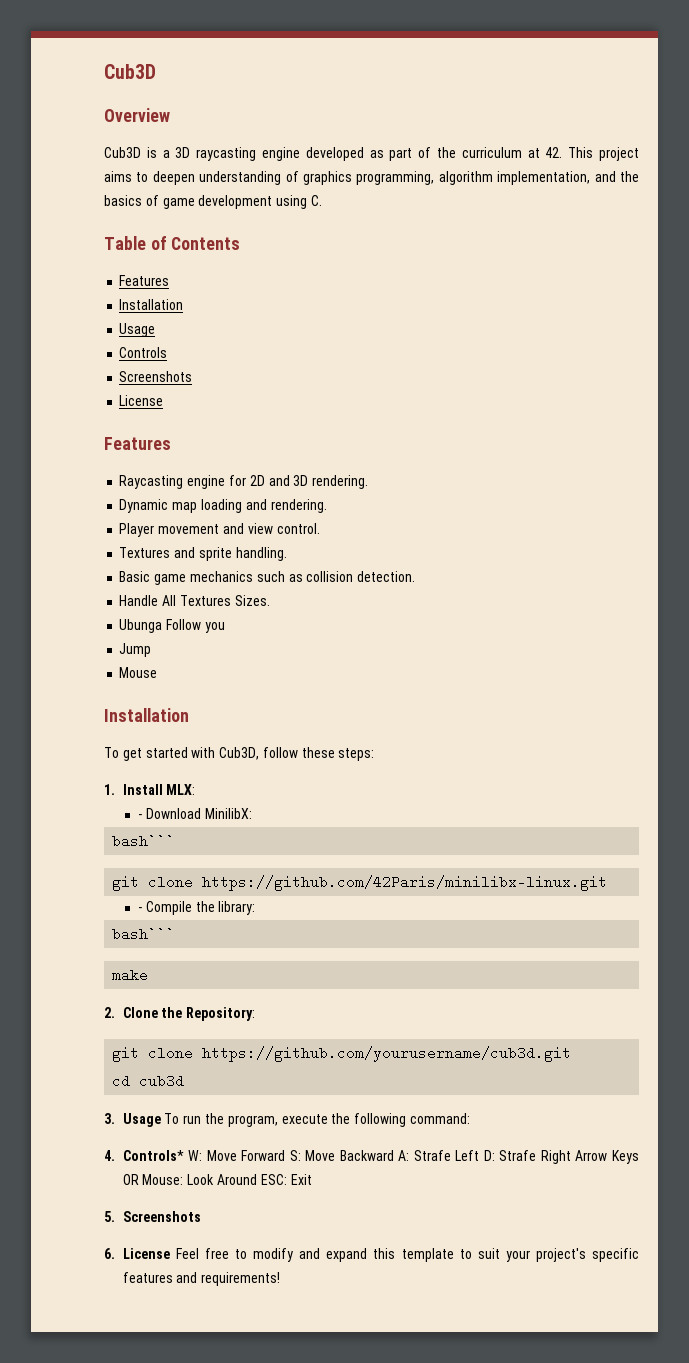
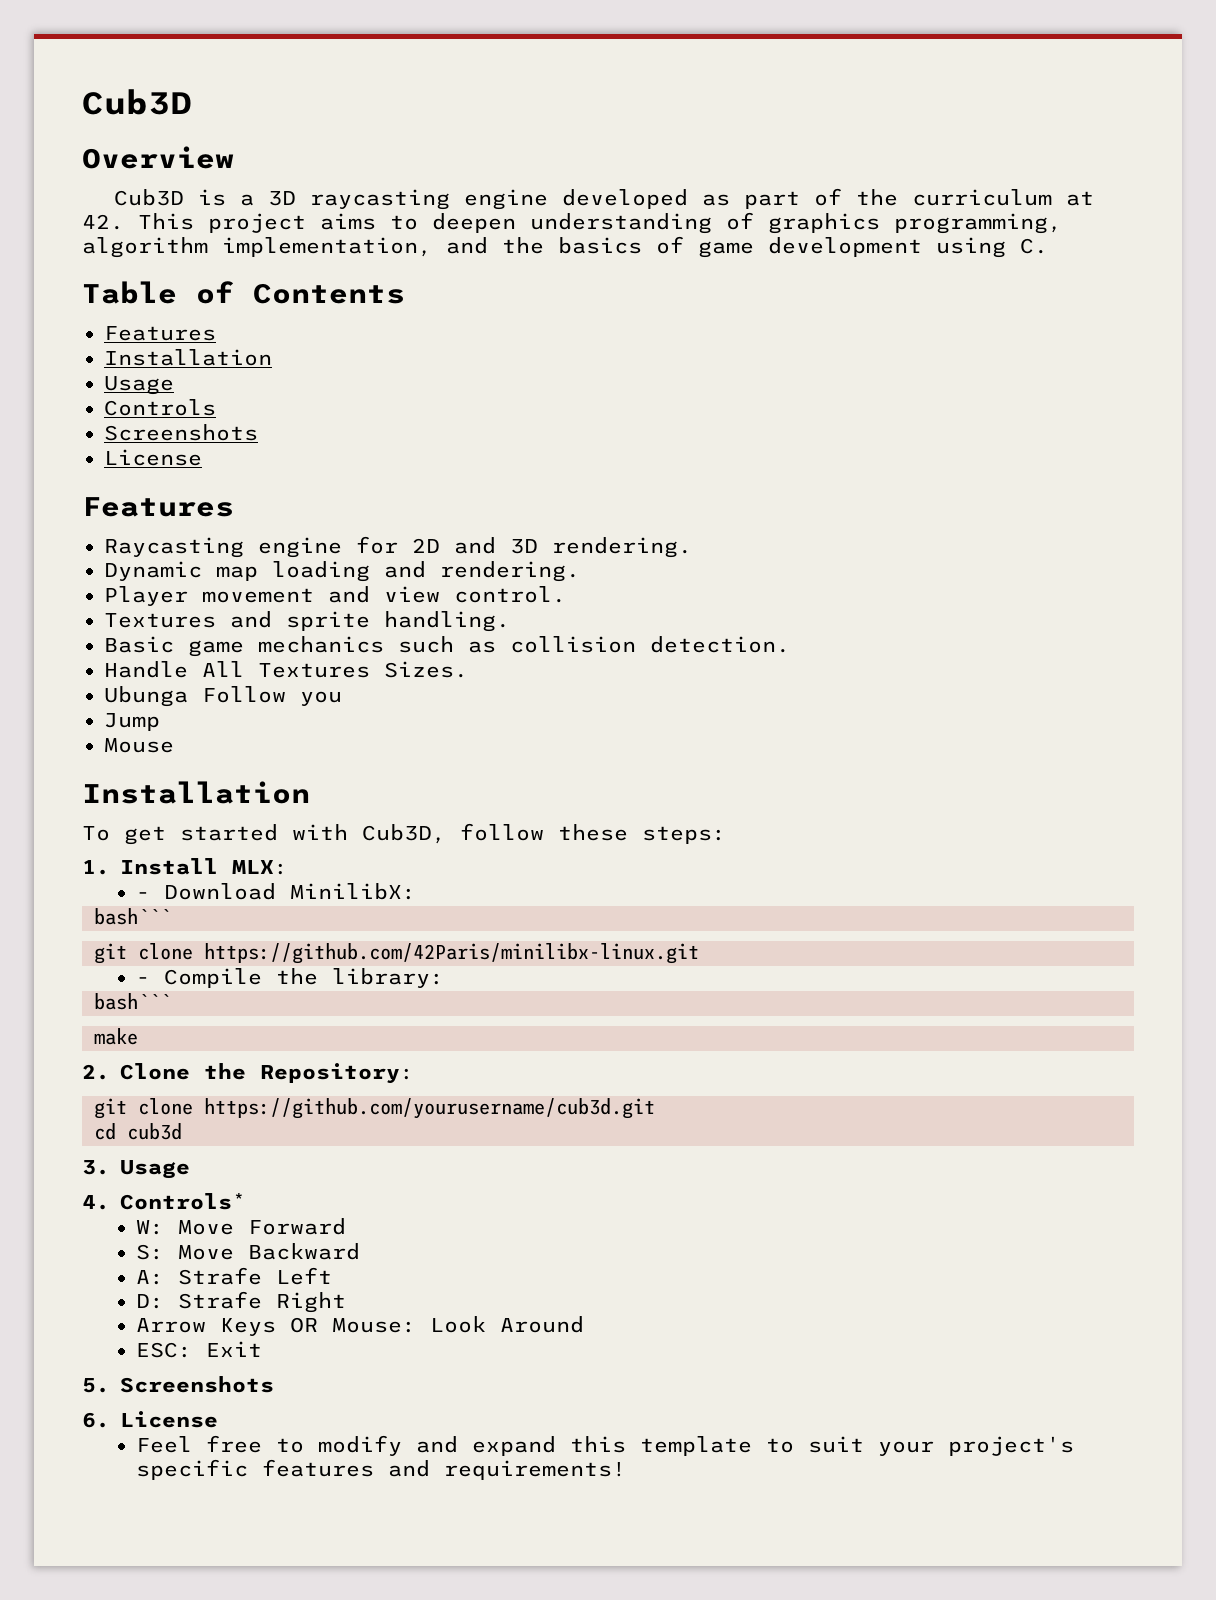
- 3. Usage To run the program, execute the following command:
+ 3. Usage
- 4. Controls* W: Move Forward S: Move Backward A: Strafe Left D: Strafe Right Arrow Keys OR Mouse: Look Around ESC: Exit
+ 4. Controls*
+ W: Move Forward
+ S: Move Backward
+ A: Strafe Left
+ D: Strafe Right
+ Arrow Keys OR Mouse: Look Around
+ ESC: Exit
- 6. License Feel free to modify and expand this template to suit your project's specific features and requirements!
+ 6. License
+ Feel free to modify and expand this template to suit your project's specific features and requirements!

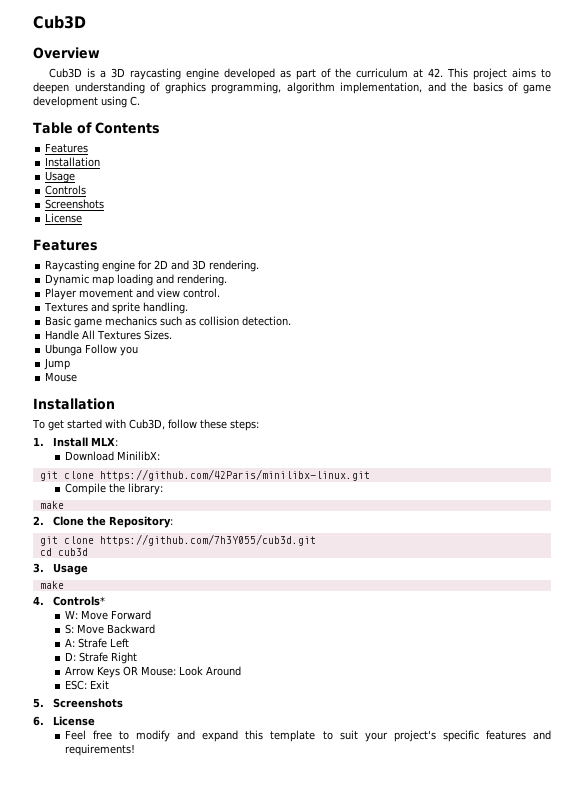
- - Download MinilibX:
- bash```
+ Download MinilibX:
- - Compile the library:
- bash```
+ Compile the library:
- git clone https://github.com/yourusername/cub3d.git
+ git clone https://github.com/7h3Y055/cub3d.git
  3. Usage
+ make

